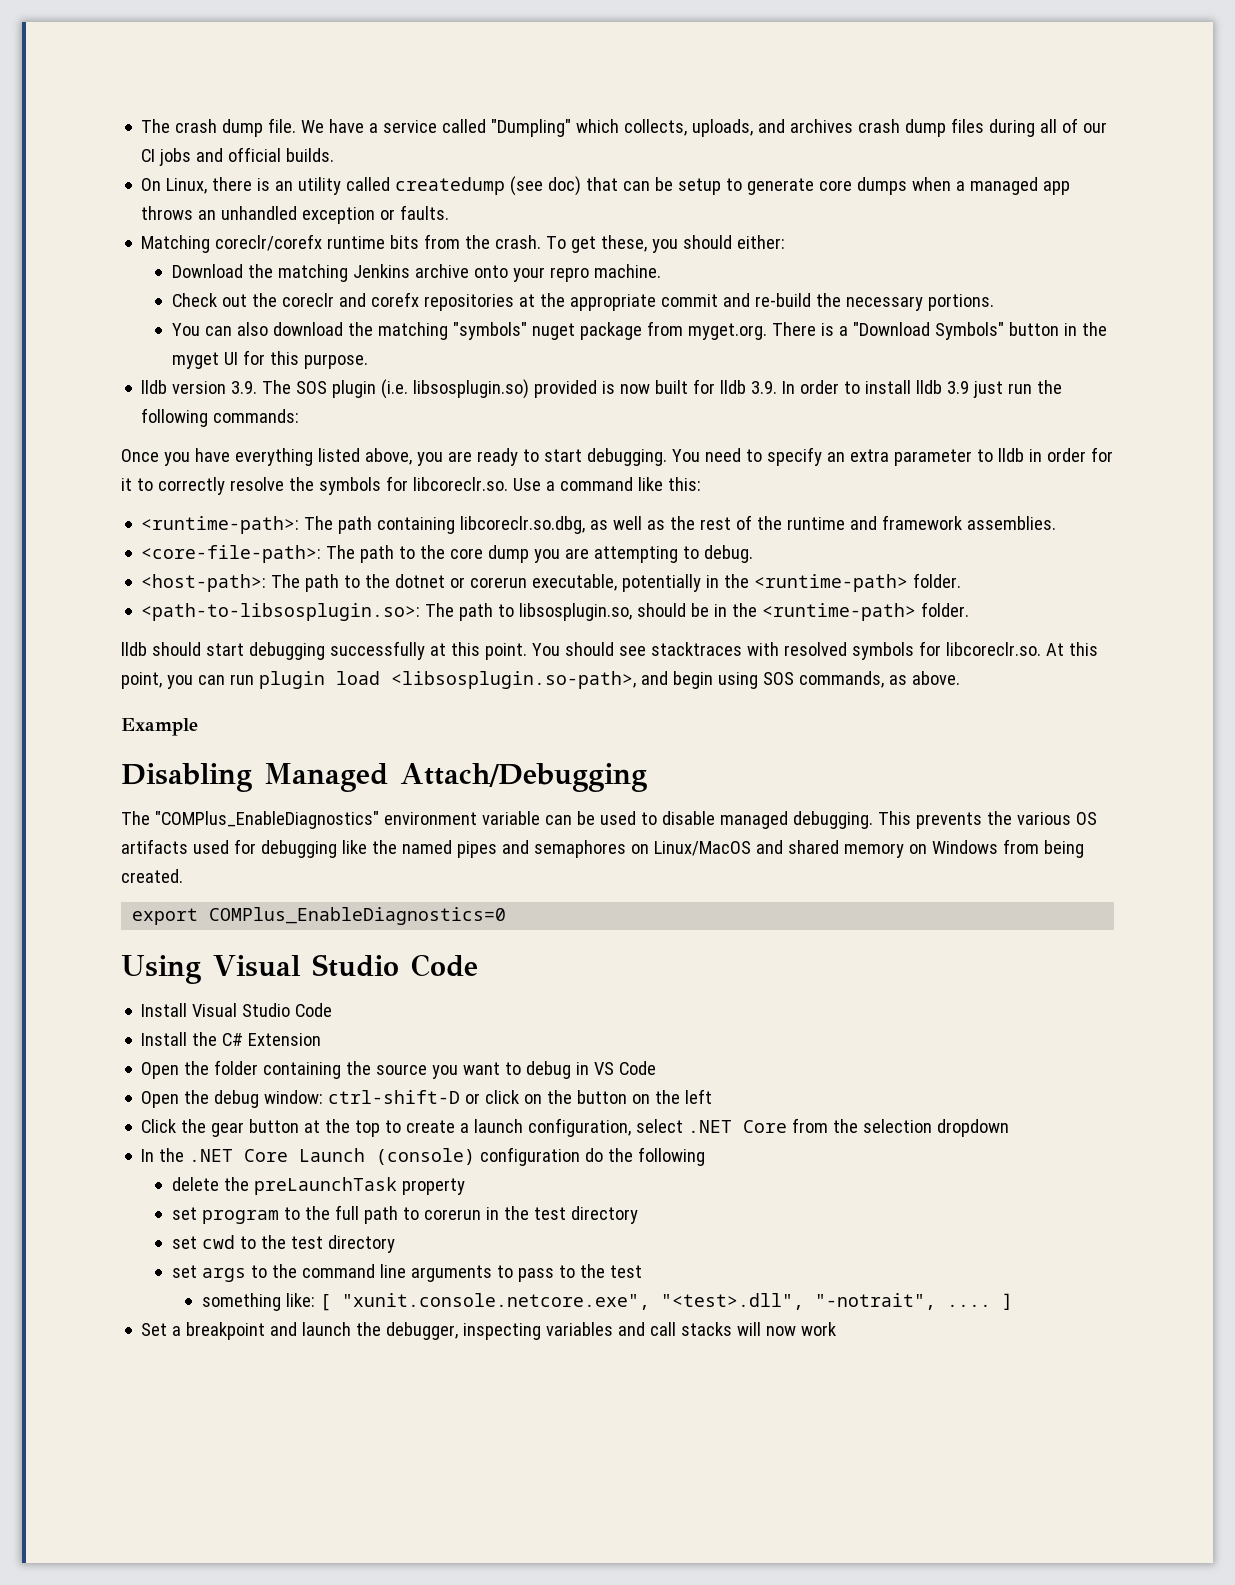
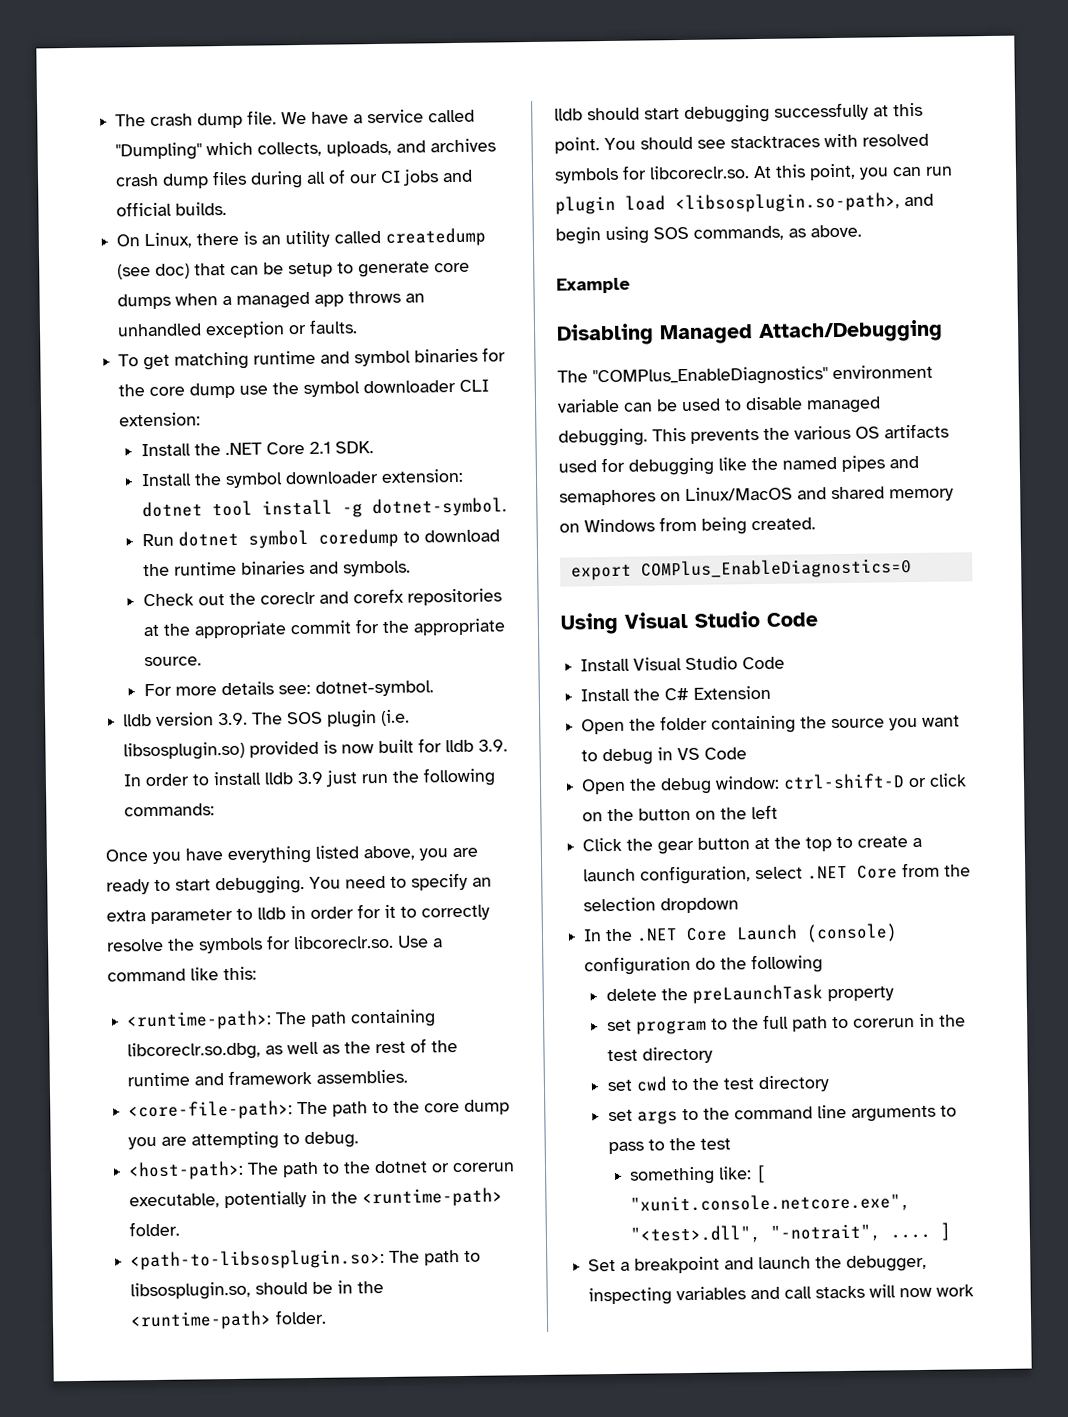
- Matching coreclr/corefx runtime bits from the crash. To get these, you should either:
- Download the matching Jenkins archive onto your repro machine.
+ To get matching runtime and symbol binaries for the core dump use the symbol downloader CLI extension:
+ Install the .NET Core 2.1 SDK.
+ Install the symbol downloader extension: dotnet tool install -g dotnet-symbol.
+ Run dotnet symbol coredump to download the runtime binaries and symbols.
- Check out the coreclr and corefx repositories at the appropriate commit and re-build the necessary portions.
- You can also download the matching "symbols" nuget package from myget.org. There is a "Download Symbols" button in the myget UI for this purpose.
+ Check out the coreclr and corefx repositories at the appropriate commit for the appropriate source.
+ For more details see: dotnet-symbol.

